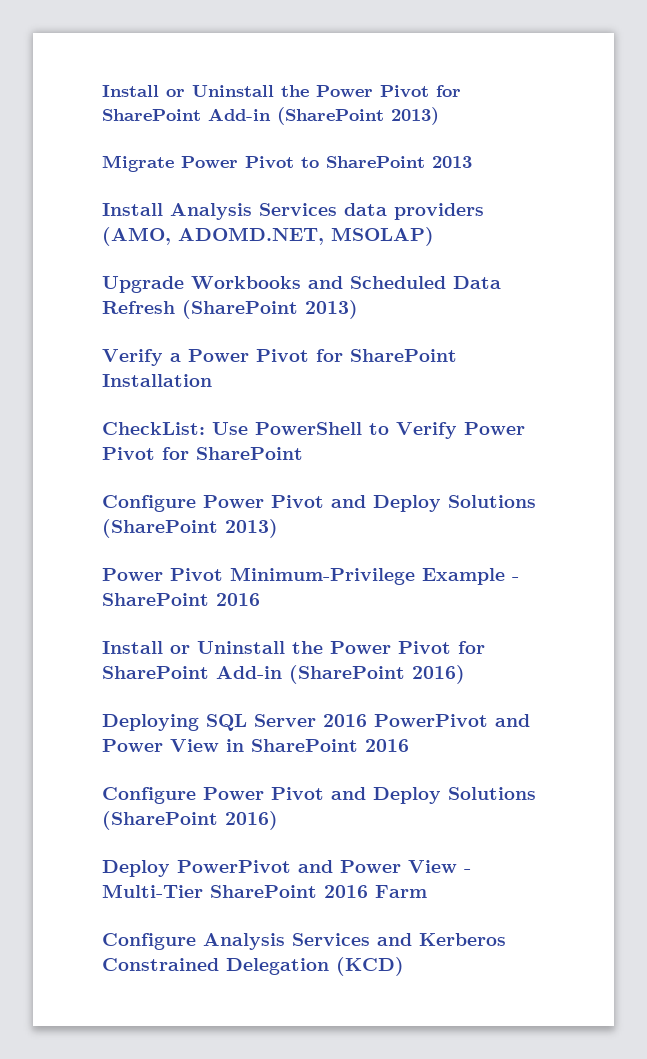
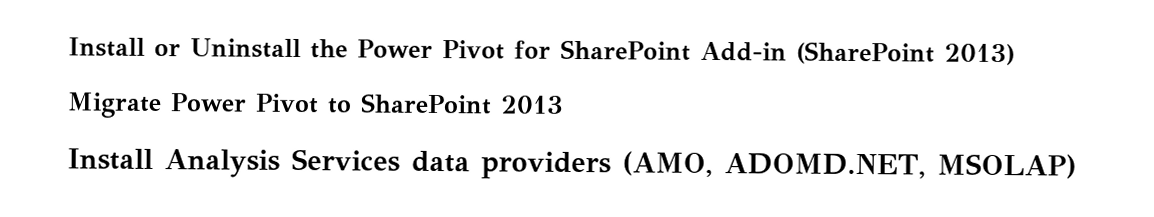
- Upgrade Workbooks and Scheduled Data Refresh (SharePoint 2013)
- Verify a Power Pivot for SharePoint Installation
- CheckList: Use PowerShell to Verify Power Pivot for SharePoint
- Configure Power Pivot and Deploy Solutions (SharePoint 2013)
- Power Pivot Minimum-Privilege Example - SharePoint 2016
- Install or Uninstall the Power Pivot for SharePoint Add-in (SharePoint 2016)
- Deploying SQL Server 2016 PowerPivot and Power View in SharePoint 2016
- Configure Power Pivot and Deploy Solutions (SharePoint 2016)
- Deploy PowerPivot and Power View - Multi-Tier SharePoint 2016 Farm
- Configure Analysis Services and Kerberos Constrained Delegation (KCD)

